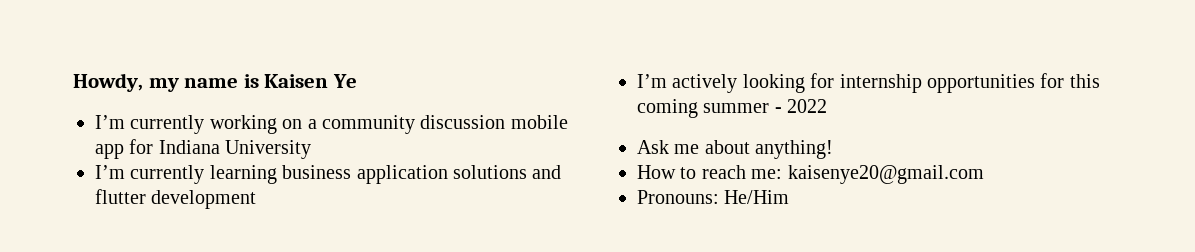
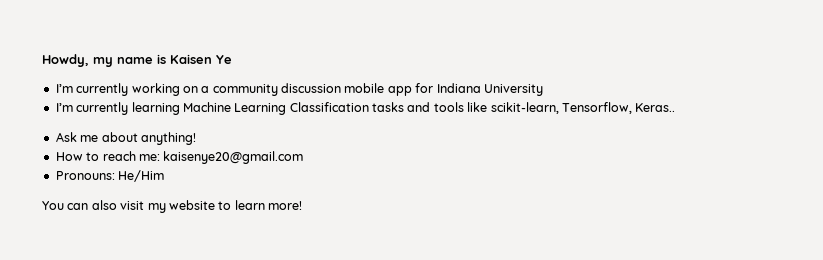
- I’m currently learning business application solutions and flutter development
- I’m actively looking for internship opportunities for this coming summer - 2022
+ I’m currently learning Machine Learning Classification tasks and tools like scikit-learn, Tensorflow, Keras..
+ You can also visit my website to learn more!

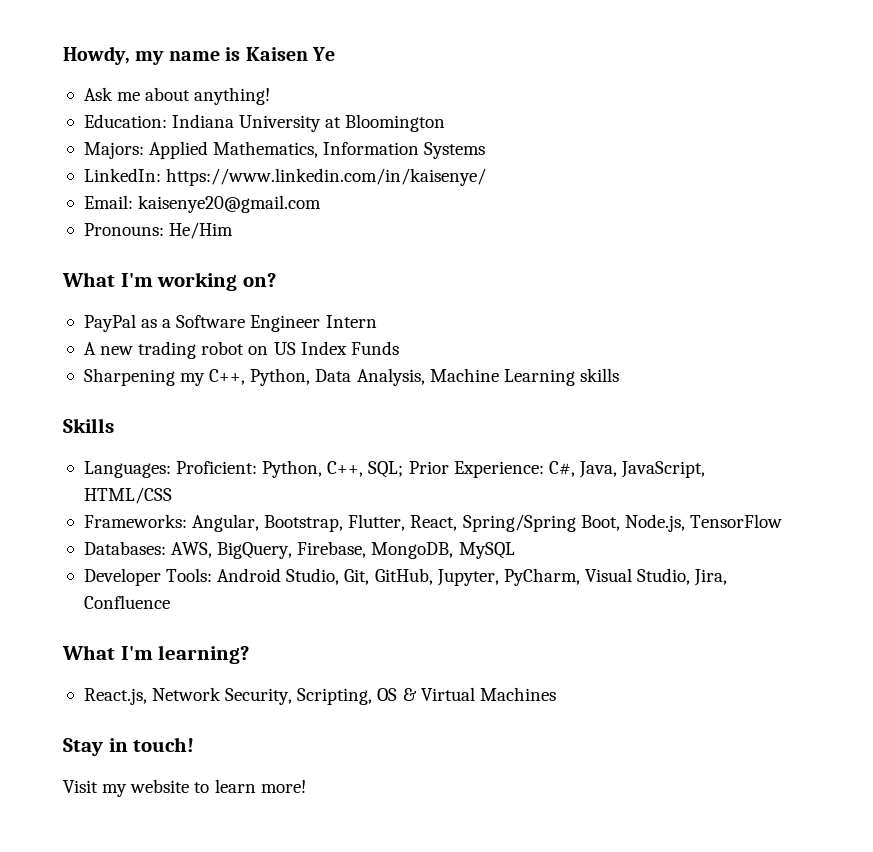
- I’m currently working on a community discussion mobile app for Indiana University
- I’m currently learning Machine Learning Classification tasks and tools like scikit-learn, Tensorflow, Keras..
  Ask me about anything!
- How to reach me: kaisenye20@gmail.com
+ Education: Indiana University at Bloomington
+ Majors: Applied Mathematics, Information Systems
+ LinkedIn: https://www.linkedin.com/in/kaisenye/
+ Email: kaisenye20@gmail.com
  Pronouns: He/Him
- You can also visit my website to learn more!
+ What I'm working on?
+ PayPal as a Software Engineer Intern
+ A new trading robot on US Index Funds
+ Sharpening my C++, Python, Data Analysis, Machine Learning skills
+ Skills
+ Languages: Proficient: Python, C++, SQL; Prior Experience: C#, Java, JavaScript, HTML/CSS
+ Frameworks: Angular, Bootstrap, Flutter, React, Spring/Spring Boot, Node.js, TensorFlow
+ Databases: AWS, BigQuery, Firebase, MongoDB, MySQL
+ Developer Tools: Android Studio, Git, GitHub, Jupyter, PyCharm, Visual Studio, Jira, Confluence
+ What I'm learning?
+ React.js, Network Security, Scripting, OS & Virtual Machines
+ Stay in touch!
+ Visit my website to learn more!

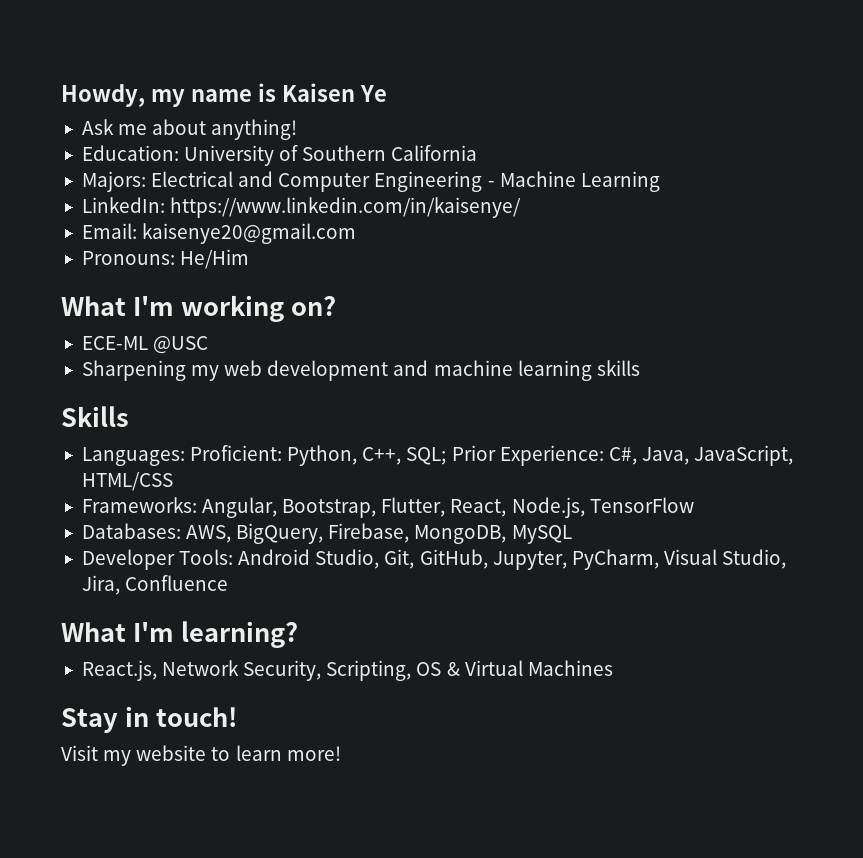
- Education: Indiana University at Bloomington
- Majors: Applied Mathematics, Information Systems
+ Education: University of Southern California
+ Majors: Electrical and Computer Engineering - Machine Learning
- PayPal as a Software Engineer Intern
- A new trading robot on US Index Funds
- Sharpening my C++, Python, Data Analysis, Machine Learning skills
+ ECE-ML @USC
+ Sharpening my web development and machine learning skills
- Frameworks: Angular, Bootstrap, Flutter, React, Spring/Spring Boot, Node.js, TensorFlow
+ Frameworks: Angular, Bootstrap, Flutter, React, Node.js, TensorFlow

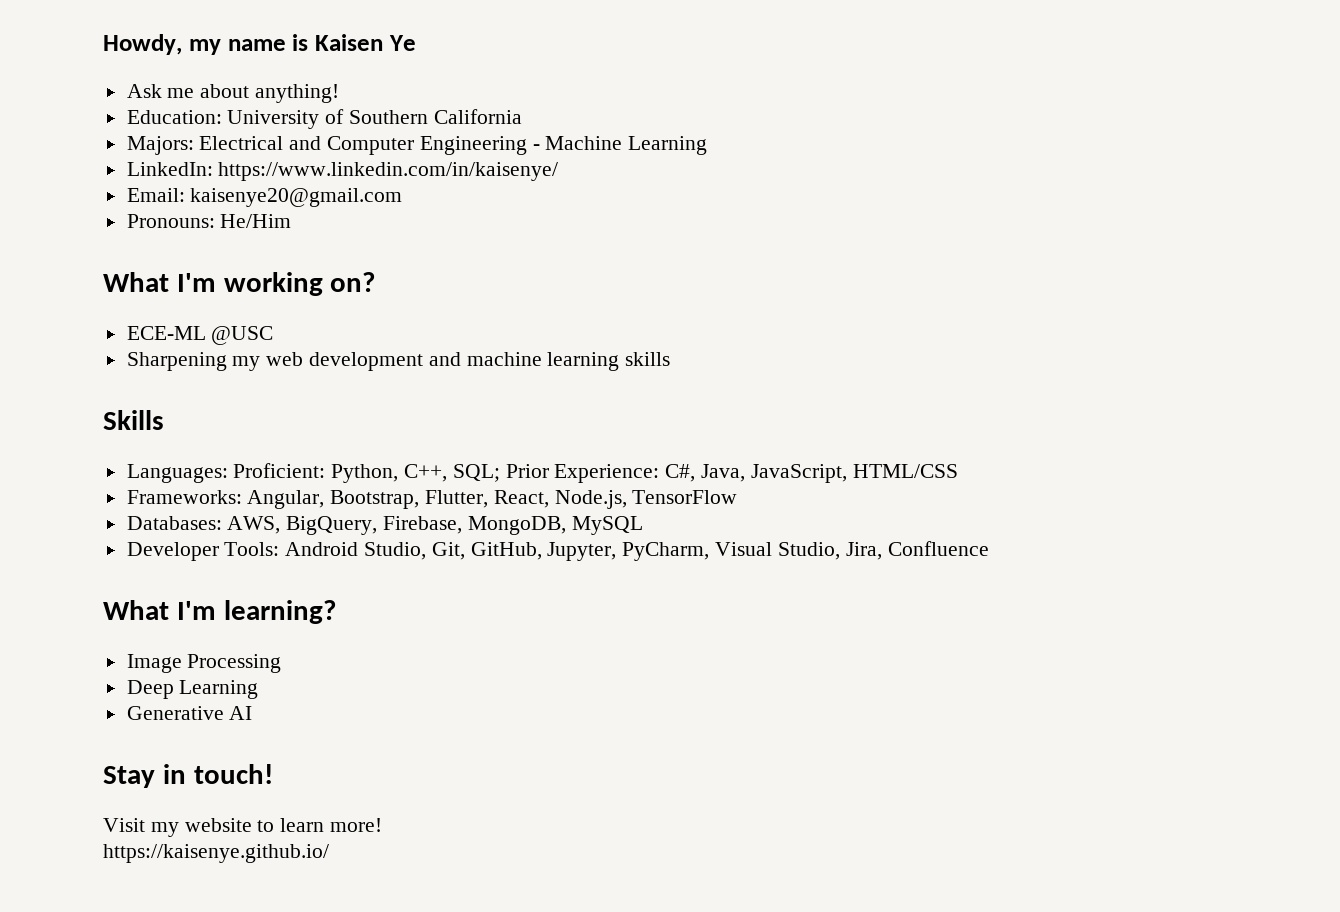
- React.js, Network Security, Scripting, OS & Virtual Machines
+ Image Processing
+ Deep Learning
+ Generative AI
+ https://kaisenye.github.io/

